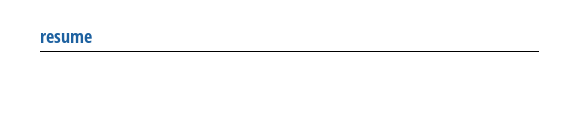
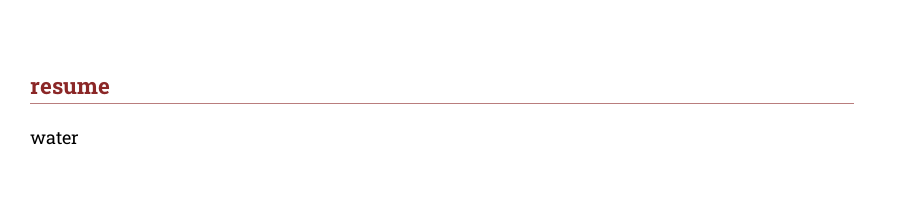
+ water

